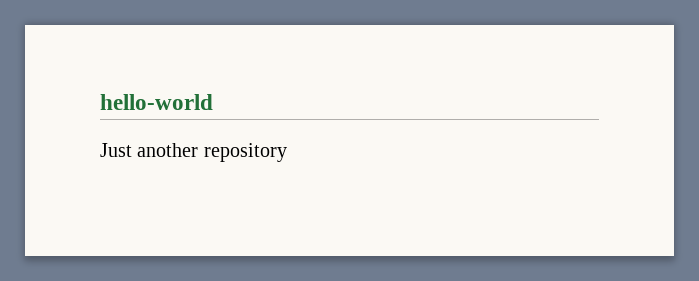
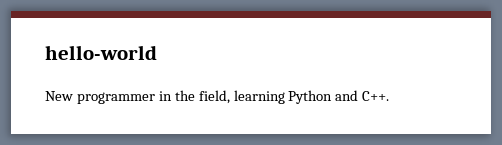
- Just another repository
+ New programmer in the field, learning Python and C++.

